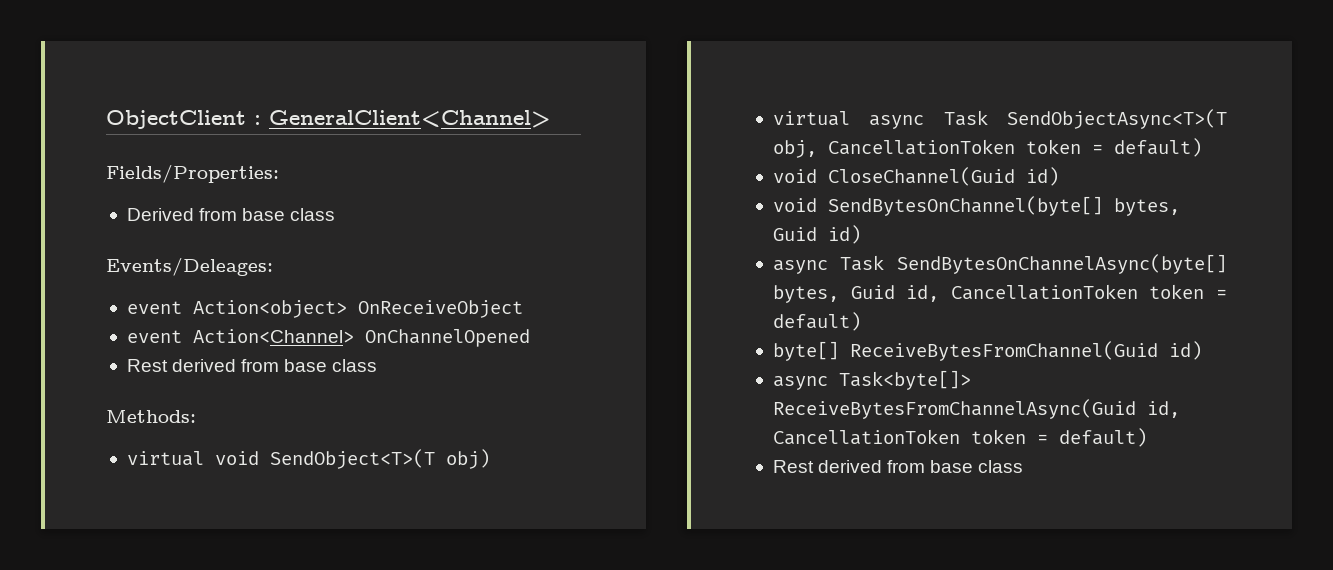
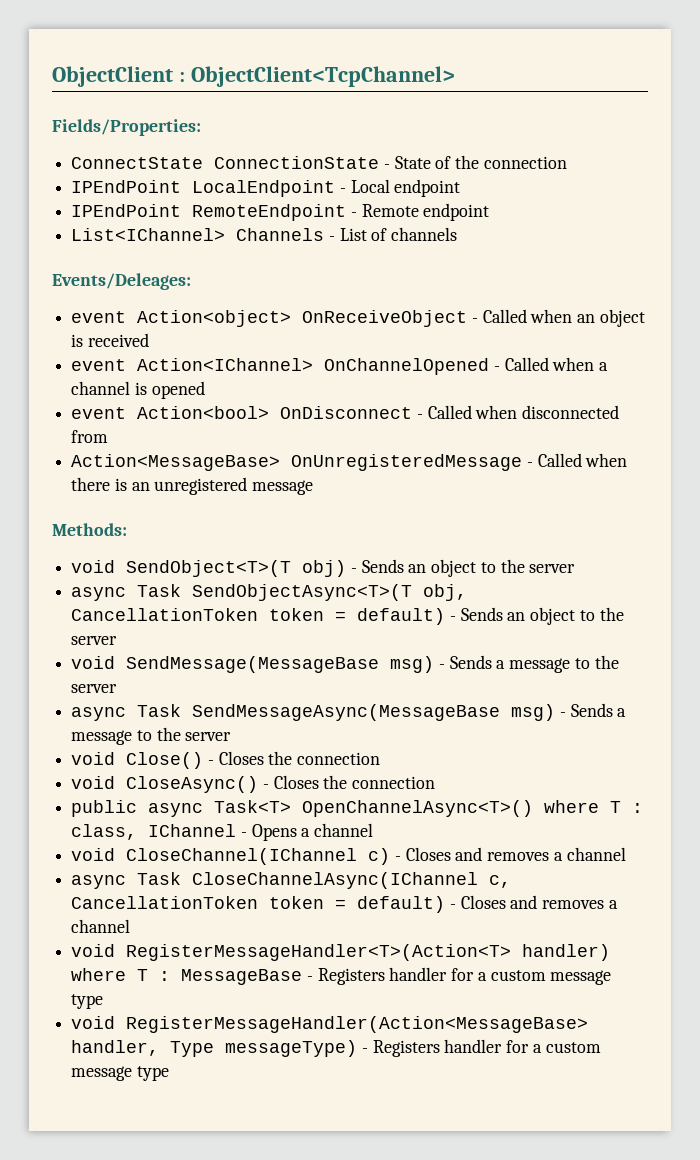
- ObjectClient : GeneralClient<Channel>
+ ObjectClient : ObjectClient<TcpChannel>
- Derived from base class
+ ConnectState ConnectionState - State of the connection
+ IPEndPoint LocalEndpoint - Local endpoint
+ IPEndPoint RemoteEndpoint - Remote endpoint
+ List<IChannel> Channels - List of channels
  Events/Deleages:
- event Action<object> OnReceiveObject
- event Action<Channel> OnChannelOpened
- Rest derived from base class
+ event Action<object> OnReceiveObject - Called when an object is received
+ event Action<IChannel> OnChannelOpened - Called when a channel is opened
+ event Action<bool> OnDisconnect - Called when disconnected from
+ Action<MessageBase> OnUnregisteredMessage - Called when there is an unregistered message
- virtual void SendObject<T>(T obj)
- virtual async Task SendObjectAsync<T>(T obj, CancellationToken token = default)
- void CloseChannel(Guid id)
- void SendBytesOnChannel(byte[] bytes, Guid id)
- async Task SendBytesOnChannelAsync(byte[] bytes, Guid id, CancellationToken token = default)
- byte[] ReceiveBytesFromChannel(Guid id)
- async Task<byte[]> ReceiveBytesFromChannelAsync(Guid id, CancellationToken token = default)
- Rest derived from base class
+ void SendObject<T>(T obj) - Sends an object to the server
+ async Task SendObjectAsync<T>(T obj, CancellationToken token = default) - Sends an object to the server
+ void SendMessage(MessageBase msg) - Sends a message to the server
+ async Task SendMessageAsync(MessageBase msg) - Sends a message to the server
+ void Close() - Closes the connection
+ void CloseAsync() - Closes the connection
+ public async Task<T> OpenChannelAsync<T>() where T : class, IChannel - Opens a channel
+ void CloseChannel(IChannel c) - Closes and removes a channel
+ async Task CloseChannelAsync(IChannel c, CancellationToken token = default) - Closes and removes a channel
+ void RegisterMessageHandler<T>(Action<T> handler) where T : MessageBase - Registers handler for a custom message type
+ void RegisterMessageHandler(Action<MessageBase> handler, Type messageType) - Registers handler for a custom message type

